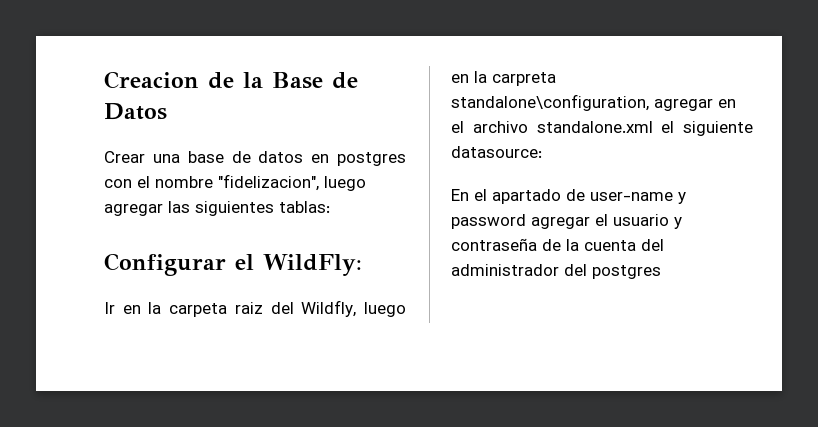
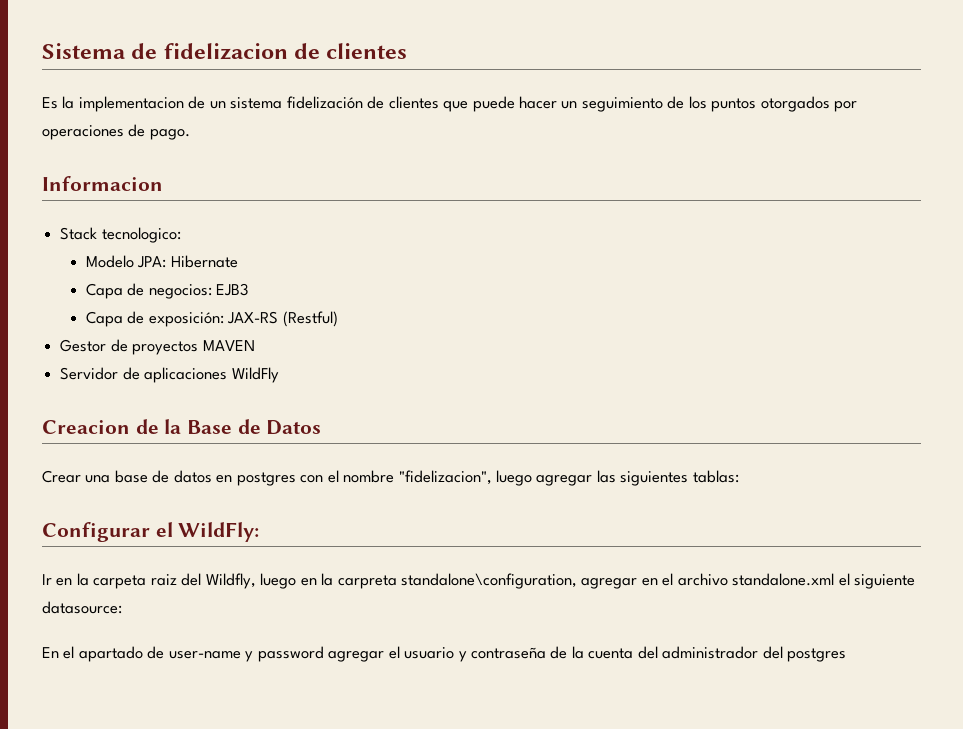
+ Sistema de fidelizacion de clientes
+ Es la implementacion de un sistema fidelización de clientes que puede hacer un seguimiento de los puntos otorgados por operaciones de pago.
+ Informacion
+ Stack tecnologico:
+ Modelo JPA: Hibernate
+ Capa de negocios: EJB3
+ Capa de exposición: JAX-RS (Restful)
+ Gestor de proyectos MAVEN
+ Servidor de aplicaciones WildFly

